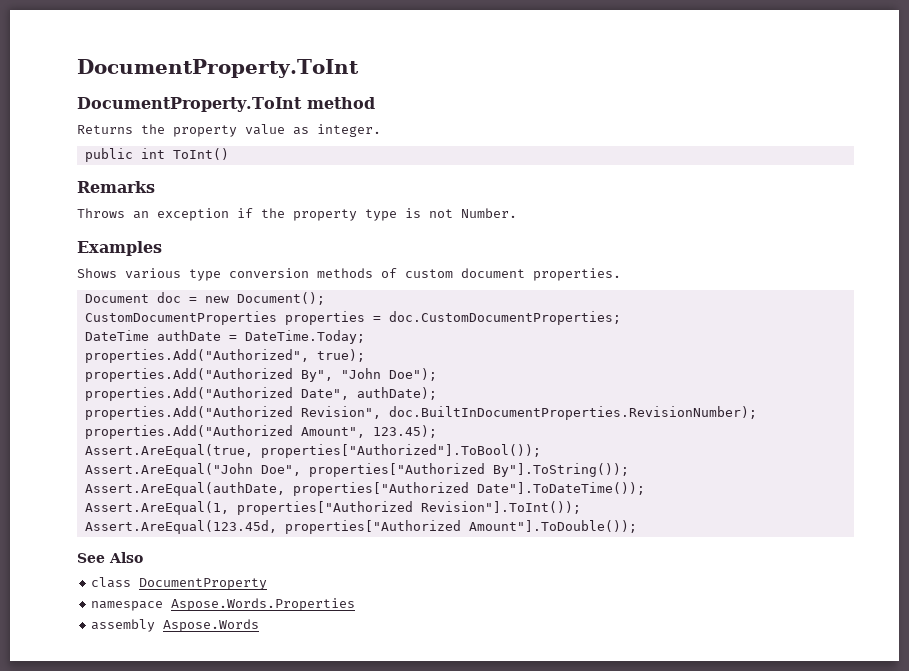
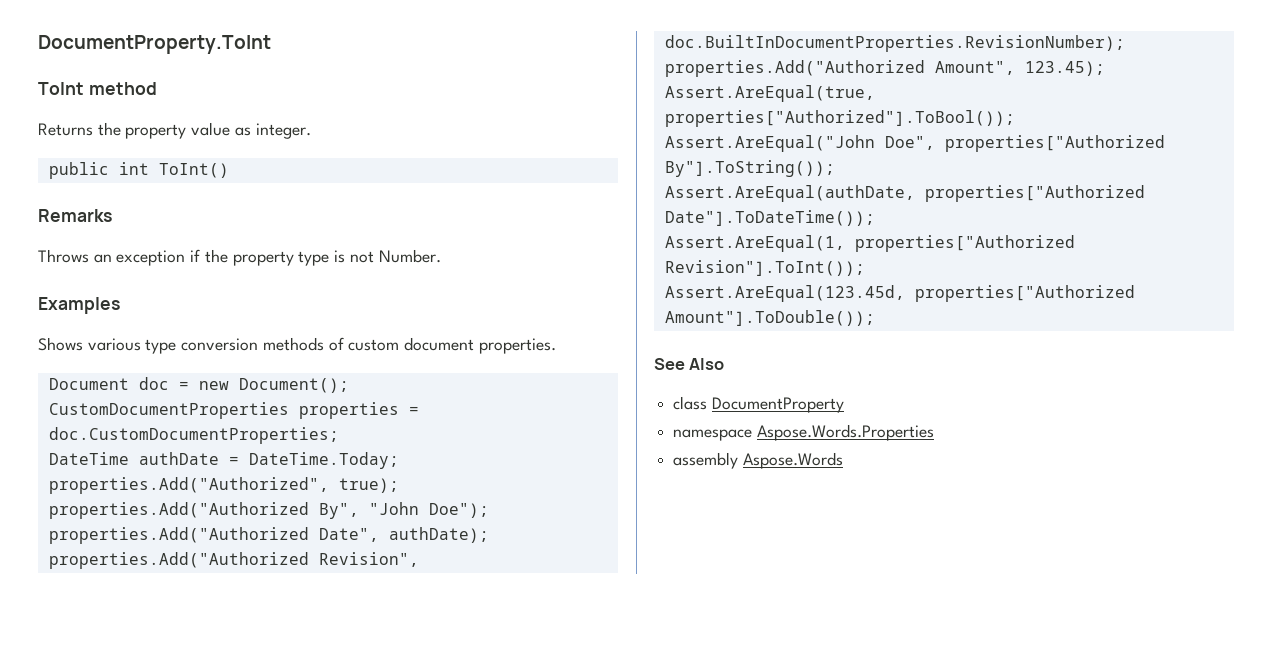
- DocumentProperty.ToInt method
+ ToInt method

